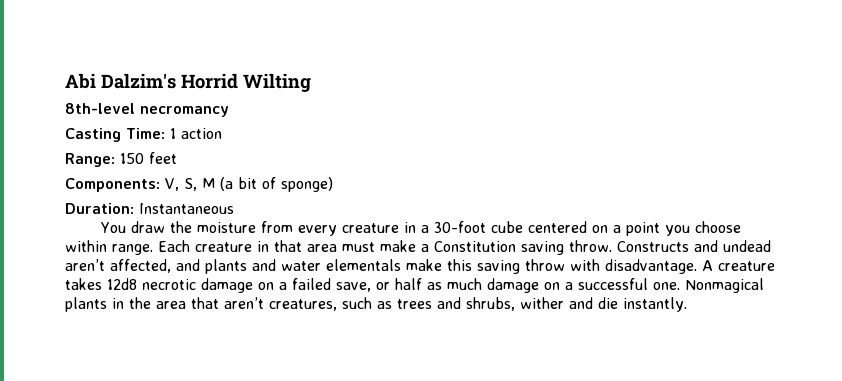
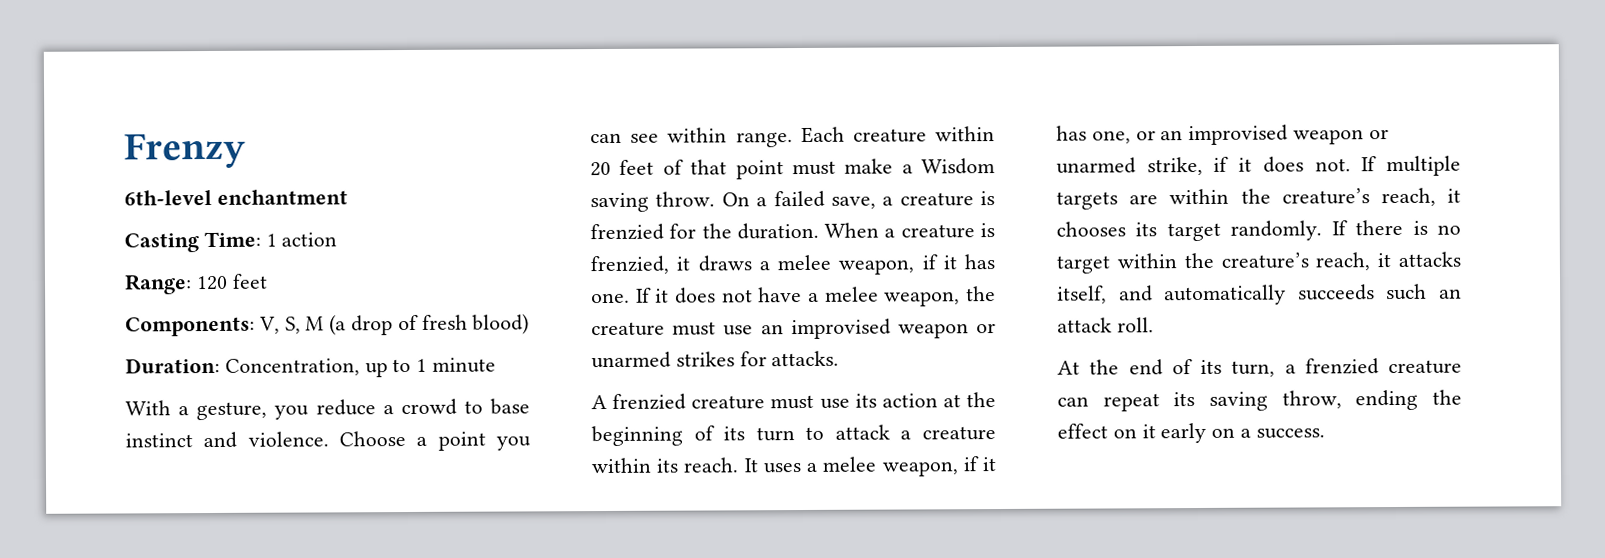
- Abi Dalzim's Horrid Wilting
- 8th-level necromancy
+ Frenzy
+ 6th-level enchantment
- Range: 150 feet
+ Range: 120 feet
- Components: V, S, M (a bit of sponge)
- Duration: Instantaneous
- You draw the moisture from every creature in a 30-foot cube centered on a point you choose within range.
+ Components: V, S, M (a drop of fresh blood)
+ Duration: Concentration, up to 1 minute
+ With a gesture, you reduce a crowd to base instinct and violence. Choose a point you can see within range.
- Each creature in that area must make a Constitution saving throw.
+ Each creature within 20 feet of that point must make a Wisdom saving throw.
- Constructs and undead aren’t affected, and plants and water elementals make this saving throw with disadvantage. A creature takes 12d8 necrotic damage on a failed save, or half as much damage on a successful one. Nonmagical plants in the area that aren’t creatures, such as trees and shrubs, wither and die instantly.
+ On a failed save, a creature is frenzied for the duration. When a creature is frenzied, it draws a melee weapon, if it has one. If it does not have a melee weapon, the creature must use an improvised weapon or unarmed strikes for attacks.
+ A frenzied creature must use its action at the beginning of its turn to attack a creature within its reach. It uses a melee weapon, if it has one, or an improvised weapon or unarmed strike, if it does not. If multiple targets are within the creature’s reach, it chooses its target randomly. If there is no target within the creature’s reach, it attacks itself, and automatically succeeds such an attack roll.
+ At the end of its turn, a frenzied creature can repeat its saving throw, ending the effect on it early on a success.

